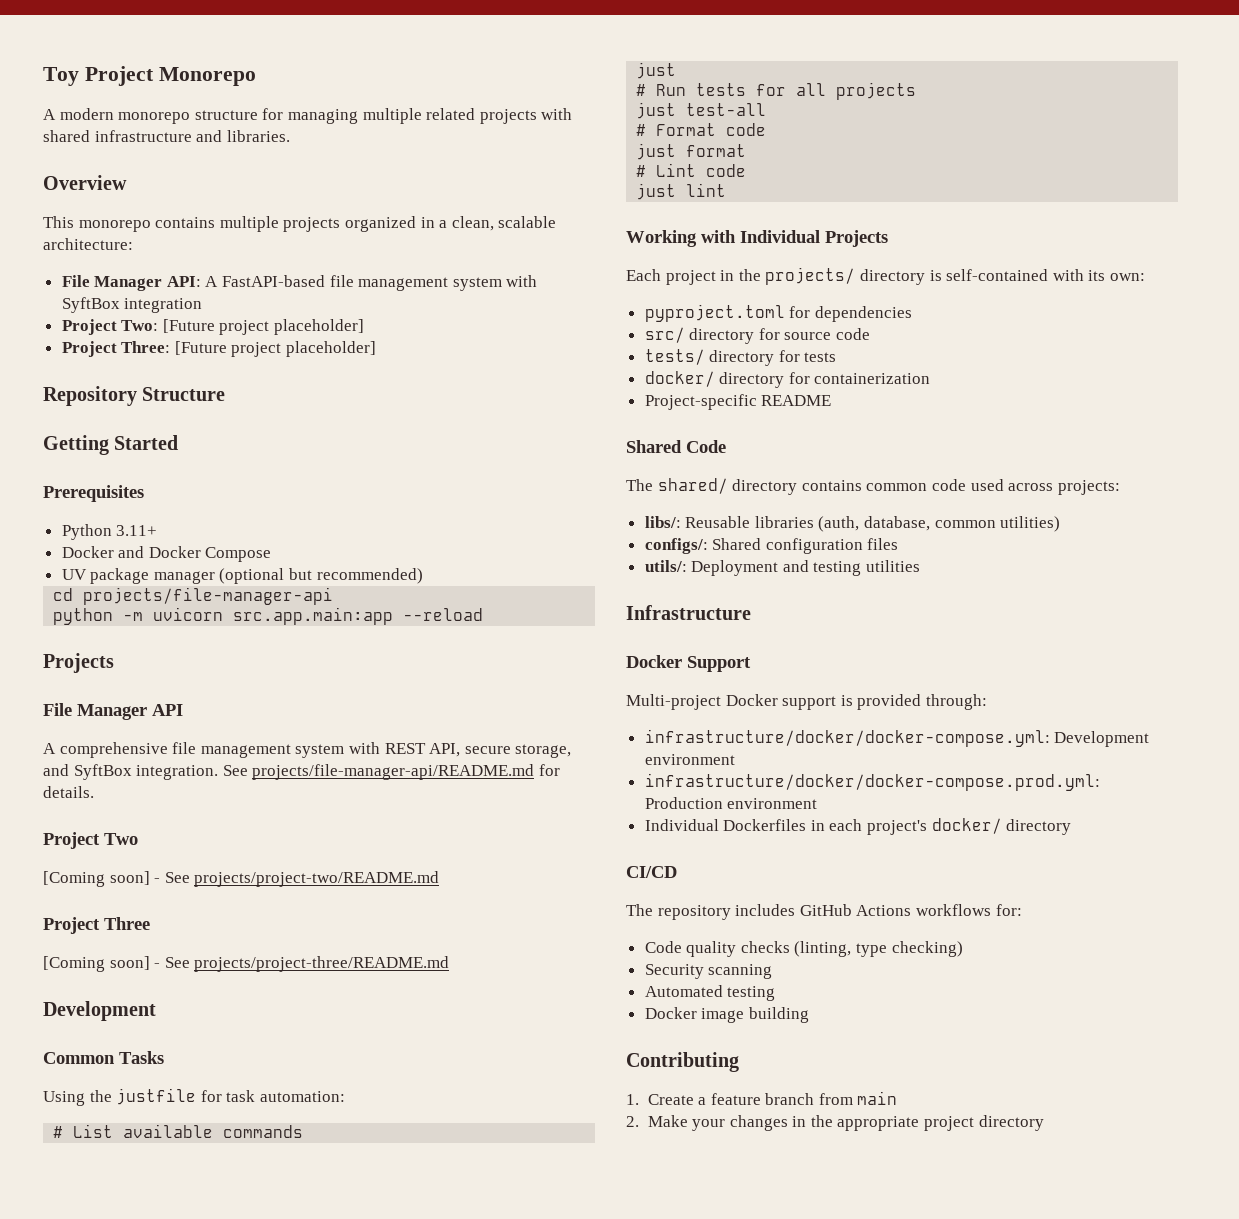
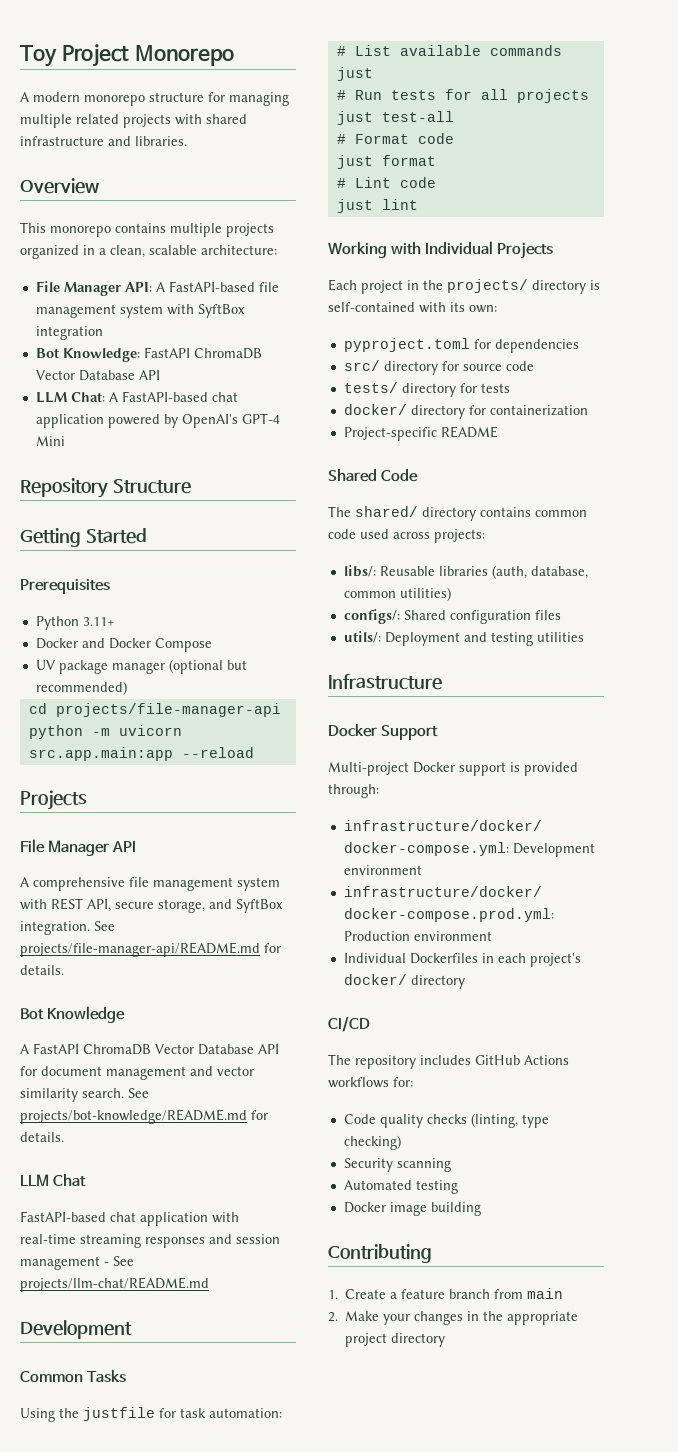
- Project Two: [Future project placeholder]
- Project Three: [Future project placeholder]
+ Bot Knowledge: FastAPI ChromaDB Vector Database API
+ LLM Chat: A FastAPI-based chat application powered by OpenAI's GPT-4 Mini
- Project Two
- [Coming soon] - See projects/project-two/README.md
- Project Three
- [Coming soon] - See projects/project-three/README.md
+ Bot Knowledge
+ A FastAPI ChromaDB Vector Database API for document management and vector similarity search. See projects/bot-knowledge/README.md for details.
+ LLM Chat
+ FastAPI-based chat application with real-time streaming responses and session management - See projects/llm-chat/README.md

